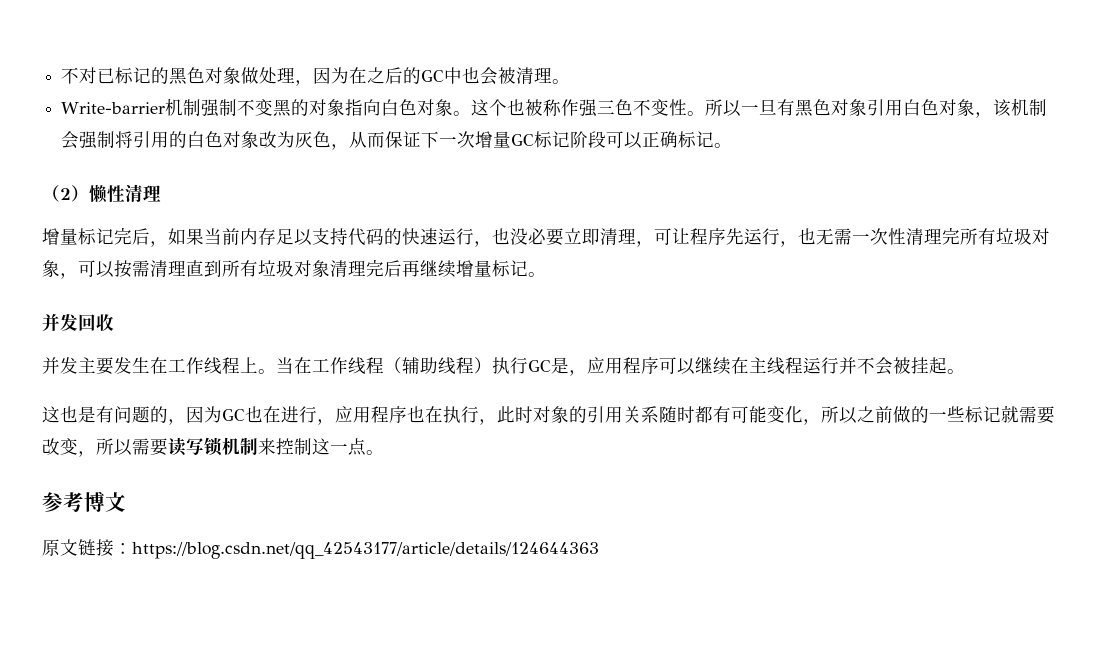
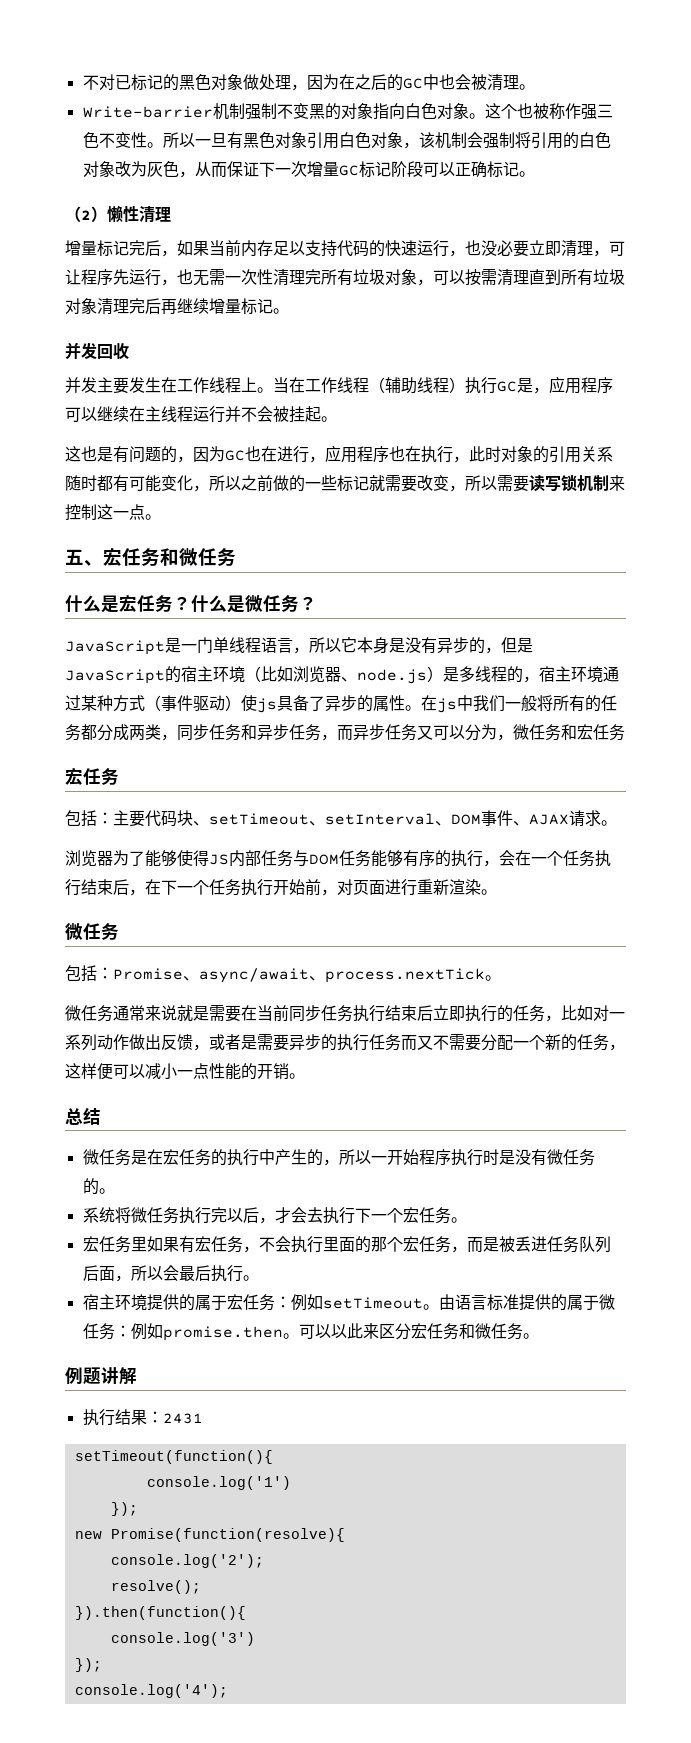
- 参考博文
- 原文链接：https://blog.csdn.net/qq_42543177/article/details/124644363
+ 五、宏任务和微任务
+ 什么是宏任务？什么是微任务？
+ JavaScript是一门单线程语言，所以它本身是没有异步的，但是JavaScript的宿主环境（比如浏览器、node.js）是多线程的，宿主环境通过某种方式（事件驱动）使js具备了异步的属性。在js中我们一般将所有的任务都分成两类，同步任务和异步任务，而异步任务又可以分为，微任务和宏任务
+ 宏任务
+ 包括：主要代码块、setTimeout、setInterval、DOM事件、AJAX请求。
+ 浏览器为了能够使得JS内部任务与DOM任务能够有序的执行，会在一个任务执行结束后，在下一个任务执行开始前，对页面进行重新渲染。
+ 微任务
+ 包括：Promise、async/await、process.nextTick。
+ 微任务通常来说就是需要在当前同步任务执行结束后立即执行的任务，比如对一系列动作做出反馈，或者是需要异步的执行任务而又不需要分配一个新的任务，这样便可以减小一点性能的开销。
+ 总结
+ 微任务是在宏任务的执行中产生的，所以一开始程序执行时是没有微任务的。
+ 系统将微任务执行完以后，才会去执行下一个宏任务。
+ 宏任务里如果有宏任务，不会执行里面的那个宏任务，而是被丢进任务队列后面，所以会最后执行。
+ 宿主环境提供的属于宏任务：例如setTimeout。由语言标准提供的属于微任务：例如promise.then。可以以此来区分宏任务和微任务。
+ 例题讲解
+ 执行结果：2431
+ setTimeout(function(){
+ console.log('1')
+ });
+ new Promise(function(resolve){
+ console.log('2');
+ resolve();
+ }).then(function(){
+ console.log('3')
+ });
+ console.log('4');

